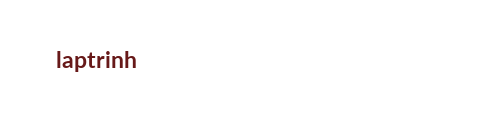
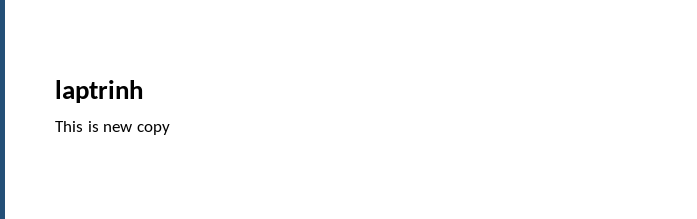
+ This is new copy

